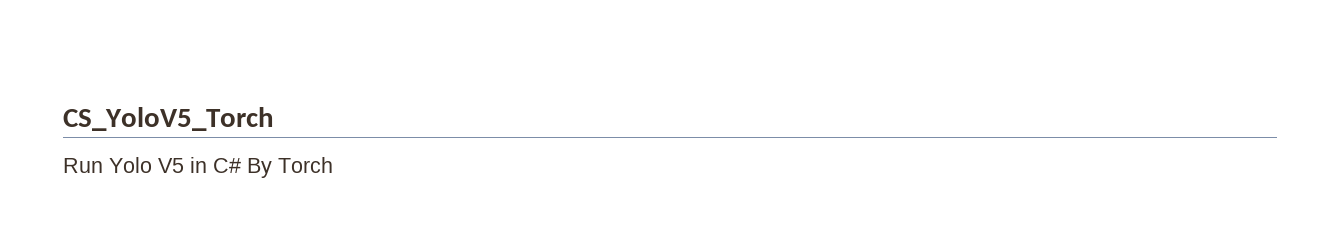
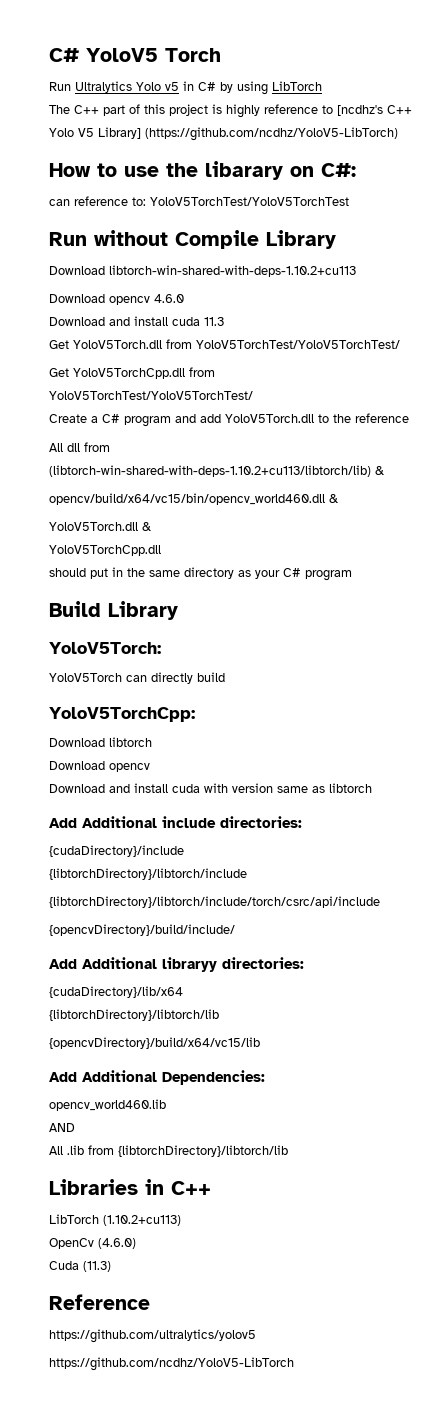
- CS_YoloV5_Torch
- Run Yolo V5 in C# By Torch
+ C# YoloV5 Torch
+ Run Ultralytics Yolo v5 in C# by using LibTorch
+ The C++ part of this project is highly reference to [ncdhz's C++ Yolo V5 Library] (https://github.com/ncdhz/YoloV5-LibTorch)
+ How to use the libarary on C#:
+ can reference to: YoloV5TorchTest/YoloV5TorchTest
+ Run without Compile Library
+ Download libtorch-win-shared-with-deps-1.10.2+cu113
+ Download opencv 4.6.0
+ Download and install cuda 11.3
+ Get YoloV5Torch.dll from YoloV5TorchTest/YoloV5TorchTest/
+ Get YoloV5TorchCpp.dll from YoloV5TorchTest/YoloV5TorchTest/
+ Create a C# program and add YoloV5Torch.dll to the reference
+ All dll from (libtorch-win-shared-with-deps-1.10.2+cu113/libtorch/lib) &
+ opencv/build/x64/vc15/bin/opencv_world460.dll &
+ YoloV5Torch.dll &
+ YoloV5TorchCpp.dll
+ should put in the same directory as your C# program
+ Build Library
+ YoloV5Torch:
+ YoloV5Torch can directly build
+ YoloV5TorchCpp:
+ Download libtorch
+ Download opencv
+ Download and install cuda with version same as libtorch
+ Add Additional include directories:
+ {cudaDirectory}/include
+ {libtorchDirectory}/libtorch/include
+ {libtorchDirectory}/libtorch/include/torch/csrc/api/include
+ {opencvDirectory}/build/include/
+ Add Additional libraryy directories:
+ {cudaDirectory}/lib/x64
+ {libtorchDirectory}/libtorch/lib
+ {opencvDirectory}/build/x64/vc15/lib
+ Add Additional Dependencies:
+ opencv_world460.lib
+ AND
+ All .lib from {libtorchDirectory}/libtorch/lib
+ Libraries in C++
+ LibTorch (1.10.2+cu113)
+ OpenCv (4.6.0)
+ Cuda (11.3)
+ Reference
+ https://github.com/ultralytics/yolov5
+ https://github.com/ncdhz/YoloV5-LibTorch

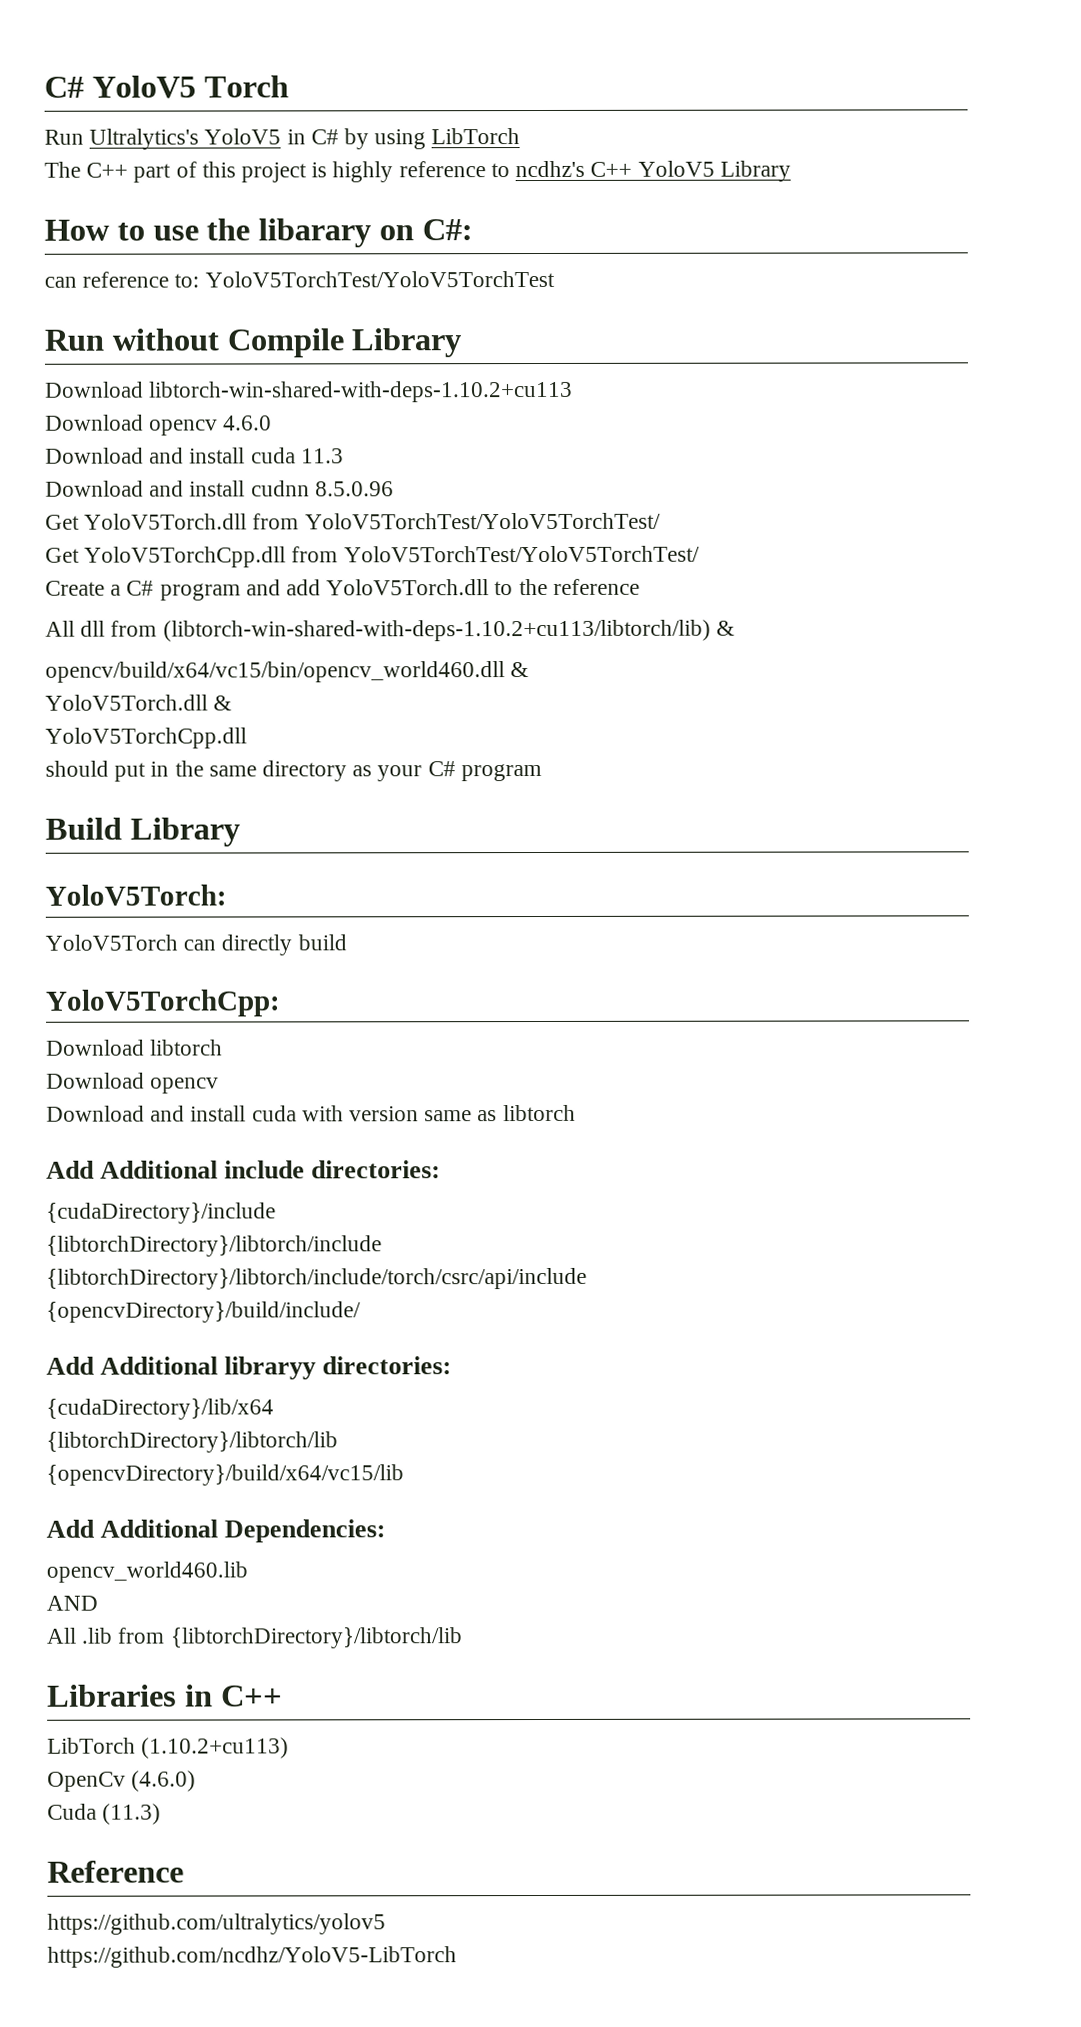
- Run Ultralytics Yolo v5 in C# by using LibTorch
+ Run Ultralytics's YoloV5 in C# by using LibTorch
- The C++ part of this project is highly reference to [ncdhz's C++ Yolo V5 Library] (https://github.com/ncdhz/YoloV5-LibTorch)
+ The C++ part of this project is highly reference to ncdhz's C++ YoloV5 Library
+ Download and install cudnn 8.5.0.96

